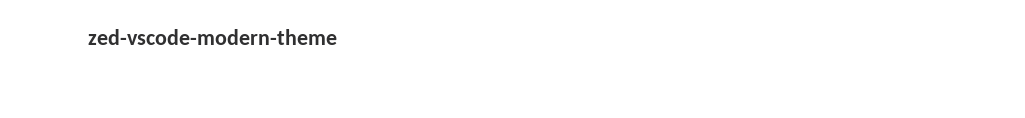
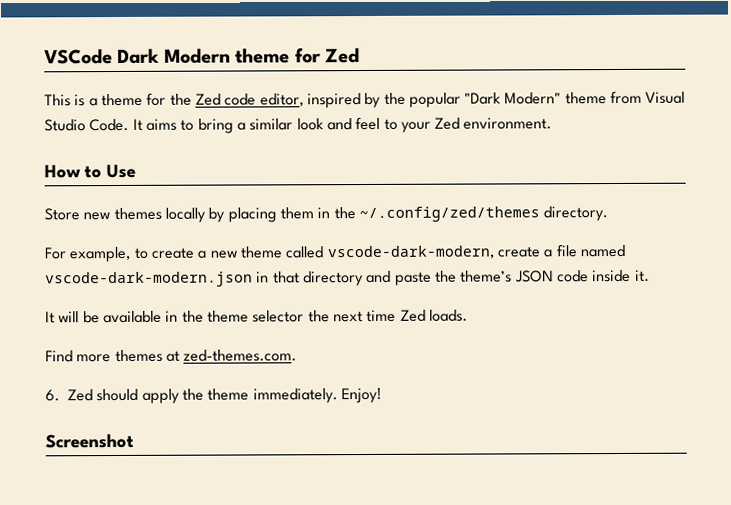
- zed-vscode-modern-theme
+ VSCode Dark Modern theme for Zed
+ This is a theme for the Zed code editor, inspired by the popular "Dark Modern" theme from Visual Studio Code. It aims to bring a similar look and feel to your Zed environment.
+ How to Use
+ Store new themes locally by placing them in the ~/.config/zed/themes directory.
+ For example, to create a new theme called vscode-dark-modern, create a file named vscode-dark-modern.json in that directory and paste the theme’s JSON code inside it.
+ It will be available in the theme selector the next time Zed loads.
+ Find more themes at zed-themes.com.
+ 6. Zed should apply the theme immediately. Enjoy!
+ Screenshot

